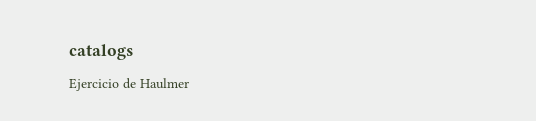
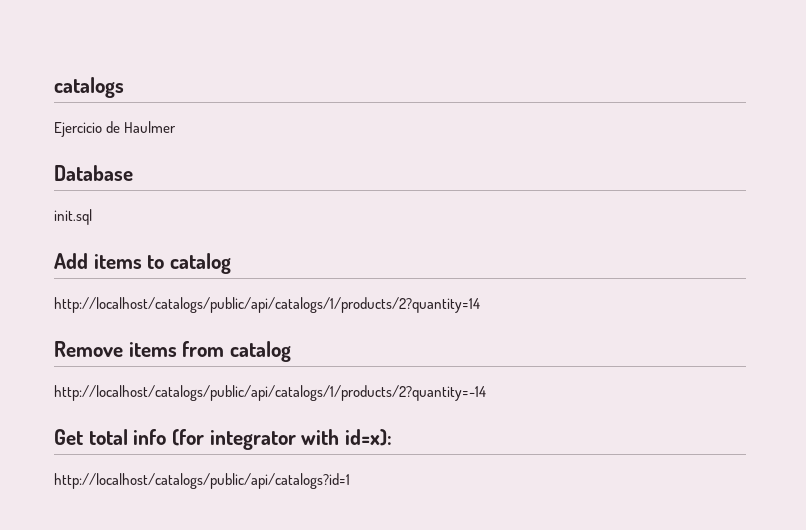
+ Database
+ init.sql
+ Add items to catalog
+ http://localhost/catalogs/public/api/catalogs/1/products/2?quantity=14
+ Remove items from catalog
+ http://localhost/catalogs/public/api/catalogs/1/products/2?quantity=-14
+ Get total info (for integrator with id=x):
+ http://localhost/catalogs/public/api/catalogs?id=1

